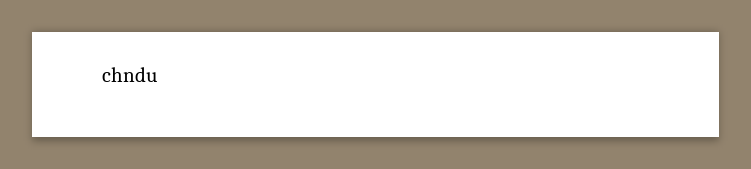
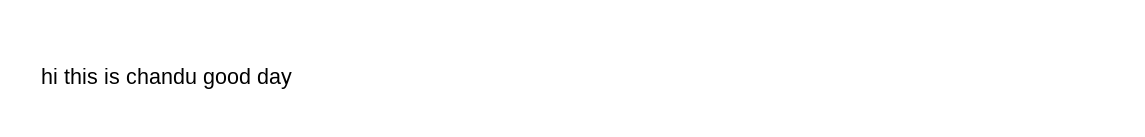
- chndu
+ hi this is chandu good day

